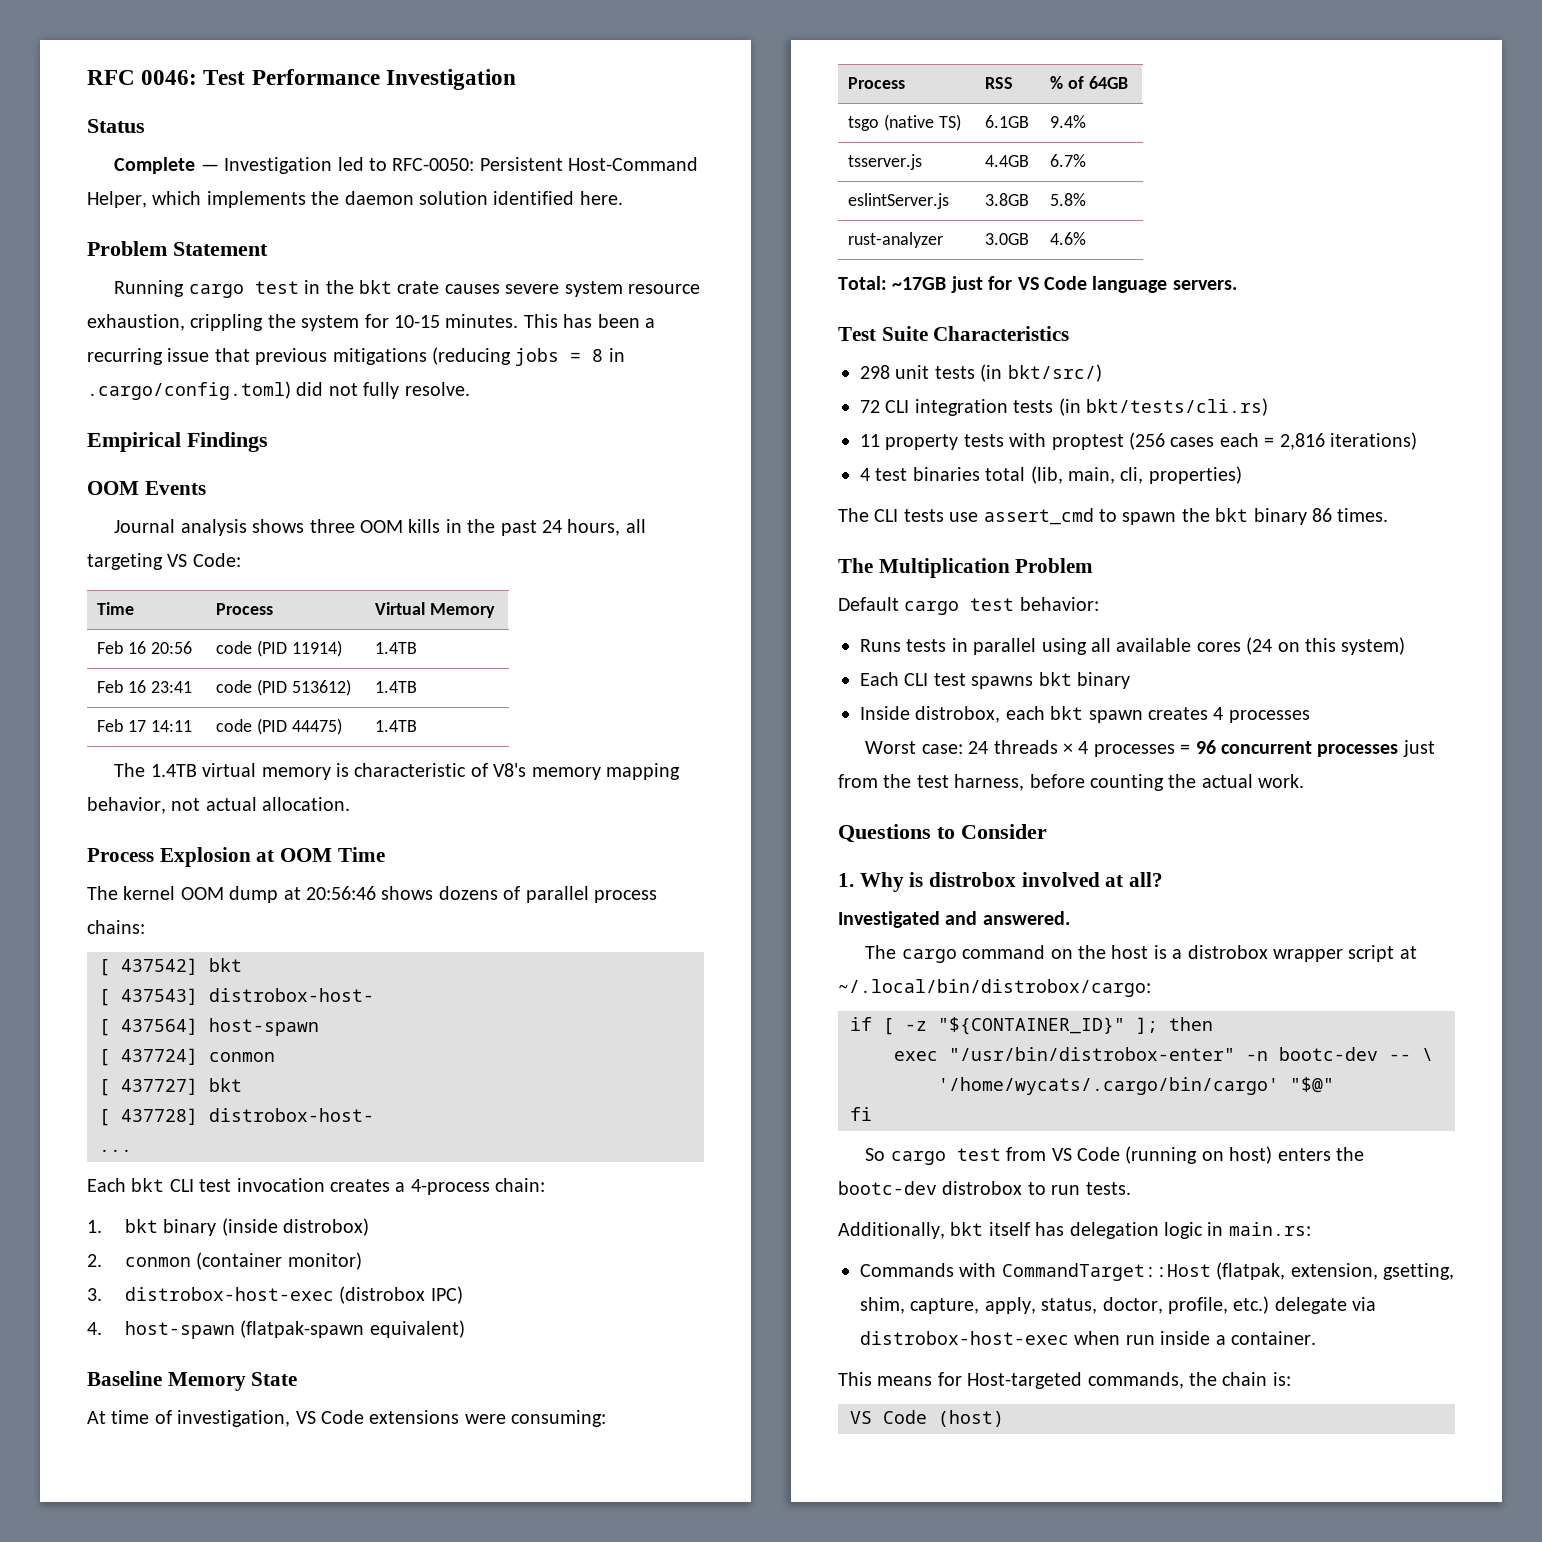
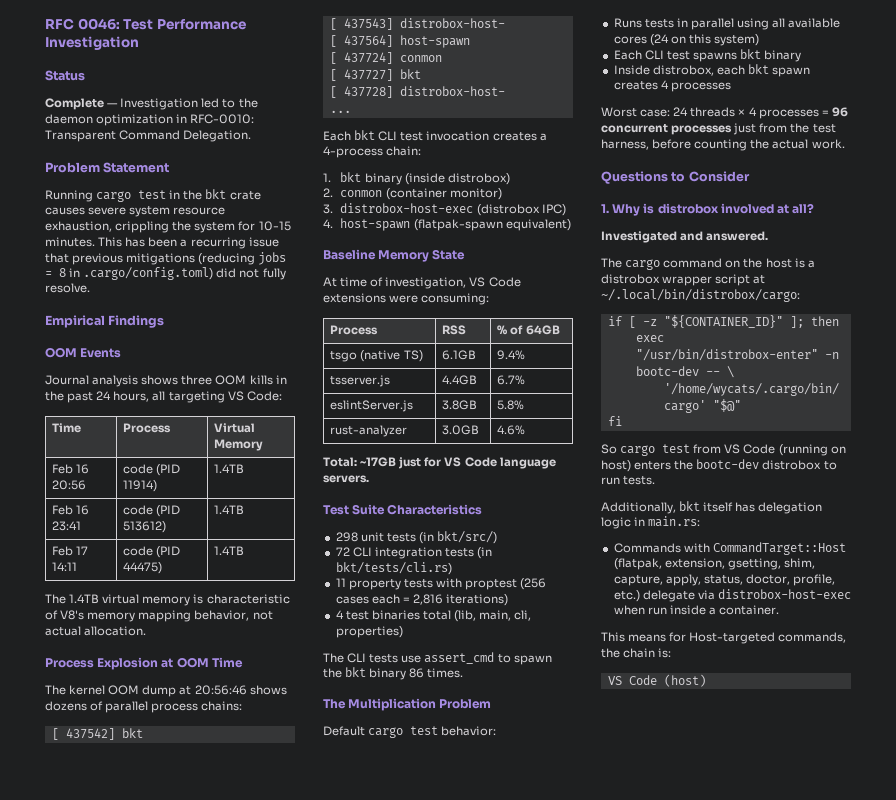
- Complete — Investigation led to RFC-0050: Persistent Host-Command Helper, which implements the daemon solution identified here.
+ Complete — Investigation led to the daemon optimization in RFC-0010: Transparent Command Delegation.

